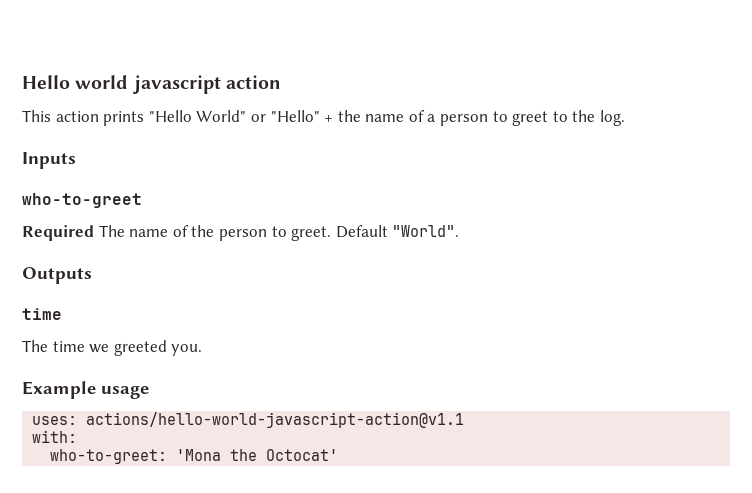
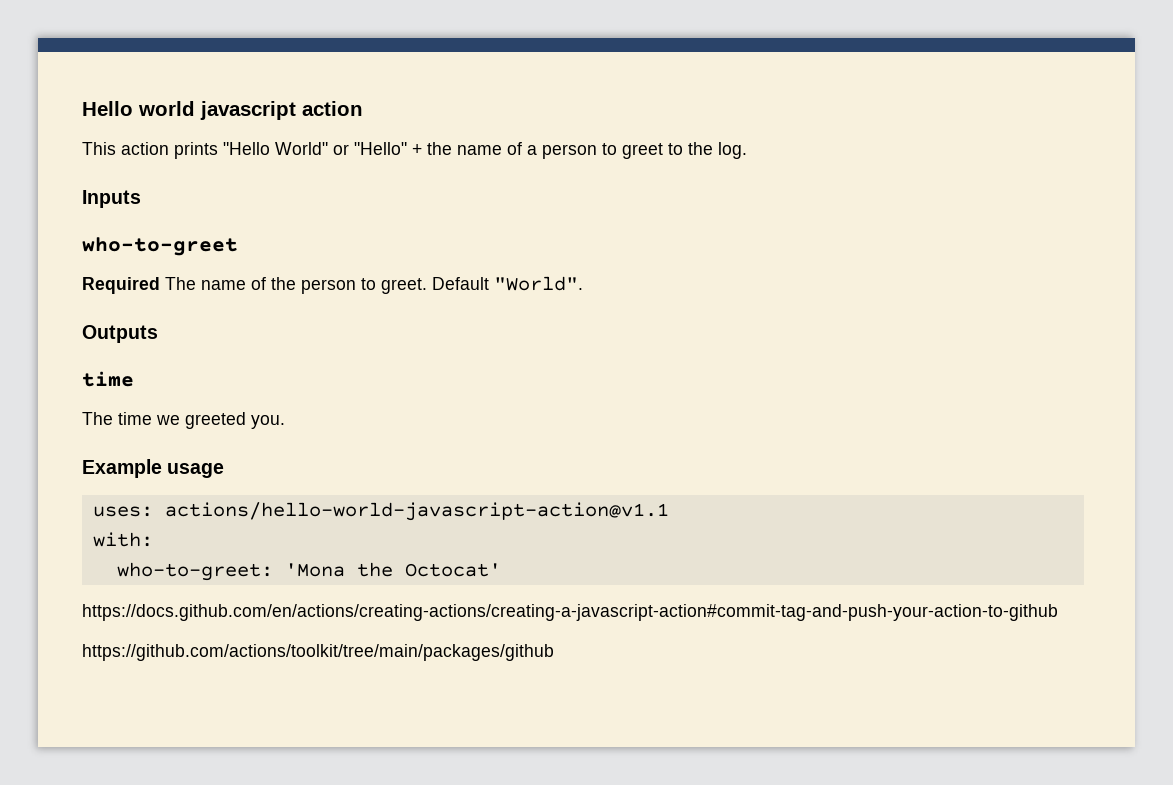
+ https://docs.github.com/en/actions/creating-actions/creating-a-javascript-action#commit-tag-and-push-your-action-to-github
+ https://github.com/actions/toolkit/tree/main/packages/github

